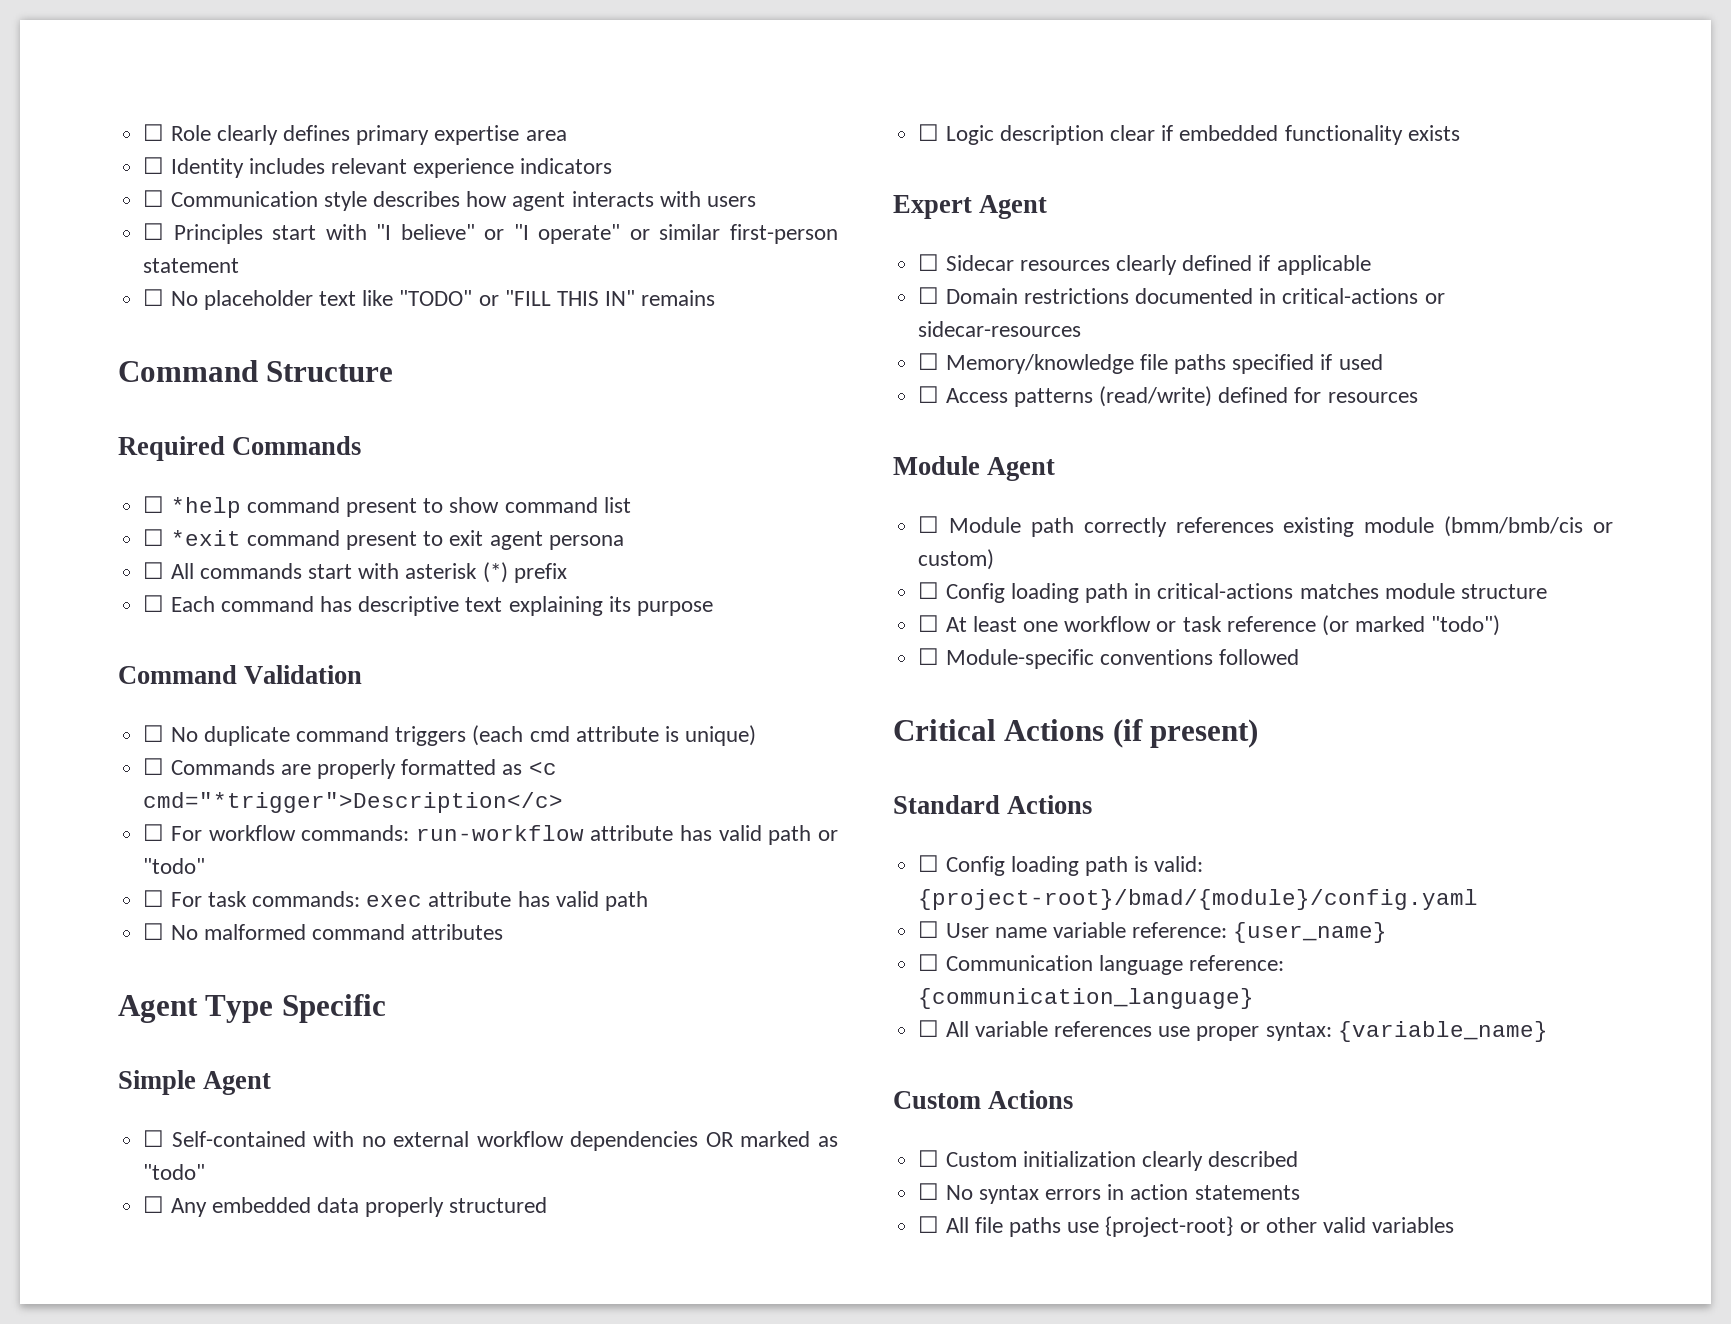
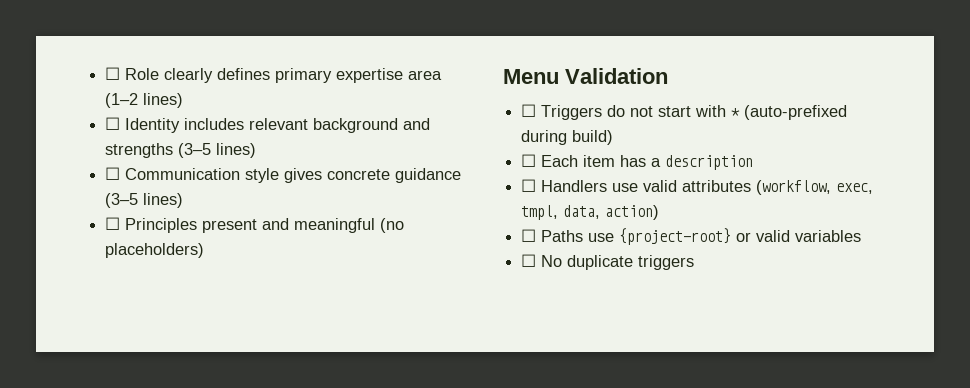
- ☐ Role clearly defines primary expertise area
+ ☐ Role clearly defines primary expertise area (1–2 lines)
- ☐ Identity includes relevant experience indicators
- ☐ Communication style describes how agent interacts with users
- ☐ Principles start with "I believe" or "I operate" or similar first-person statement
- ☐ No placeholder text like "TODO" or "FILL THIS IN" remains
- Command Structure
- Required Commands
- ☐ *help command present to show command list
- ☐ *exit command present to exit agent persona
- ☐ All commands start with asterisk (*) prefix
- ☐ Each command has descriptive text explaining its purpose
- Command Validation
- ☐ No duplicate command triggers (each cmd attribute is unique)
- ☐ Commands are properly formatted as <c cmd="*trigger">Description</c>
- ☐ For workflow commands: run-workflow attribute has valid path or "todo"
- ☐ For task commands: exec attribute has valid path
- ☐ No malformed command attributes
- Agent Type Specific
- Simple Agent
- ☐ Self-contained with no external workflow dependencies OR marked as "todo"
- ☐ Any embedded data properly structured
- ☐ Logic description clear if embedded functionality exists
- Expert Agent
- ☐ Sidecar resources clearly defined if applicable
- ☐ Domain restrictions documented in critical-actions or sidecar-resources
- ☐ Memory/knowledge file paths specified if used
- ☐ Access patterns (read/write) defined for resources
- Module Agent
- ☐ Module path correctly references existing module (bmm/bmb/cis or custom)
- ☐ Config loading path in critical-actions matches module structure
- ☐ At least one workflow or task reference (or marked "todo")
- ☐ Module-specific conventions followed
- Critical Actions (if present)
- Standard Actions
- ☐ Config loading path is valid: {project-root}/bmad/{module}/config.yaml
- ☐ User name variable reference: {user_name}
- ☐ Communication language reference: {communication_language}
- ☐ All variable references use proper syntax: {variable_name}
- Custom Actions
- ☐ Custom initialization clearly described
- ☐ No syntax errors in action statements
- ☐ All file paths use {project-root} or other valid variables
+ ☐ Identity includes relevant background and strengths (3–5 lines)
+ ☐ Communication style gives concrete guidance (3–5 lines)
+ ☐ Principles present and meaningful (no placeholders)
+ Menu Validation
+ ☐ Triggers do not start with * (auto-prefixed during build)
+ ☐ Each item has a description
+ ☐ Handlers use valid attributes (workflow, exec, tmpl, data, action)
+ ☐ Paths use {project-root} or valid variables
+ ☐ No duplicate triggers

